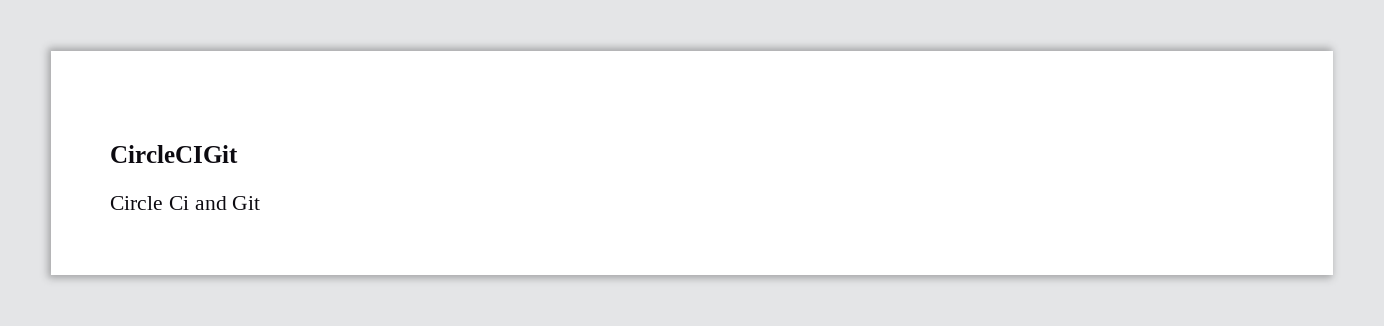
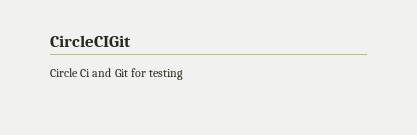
- Circle Ci and Git
+ Circle Ci and Git for testing

